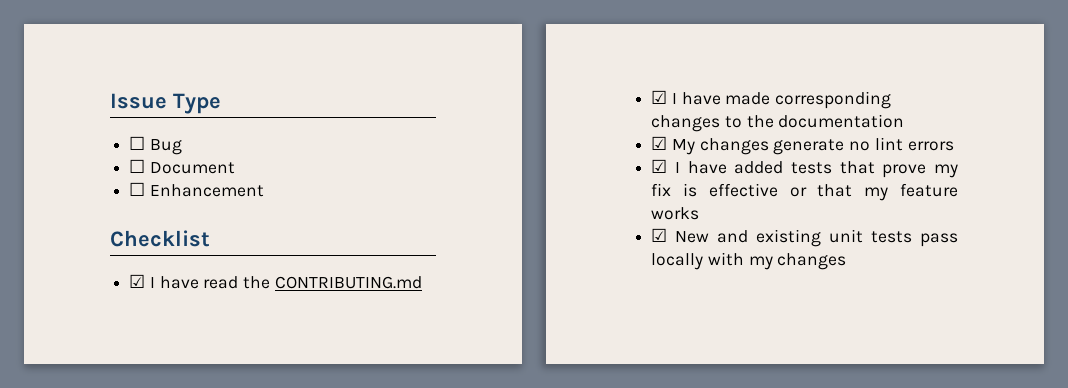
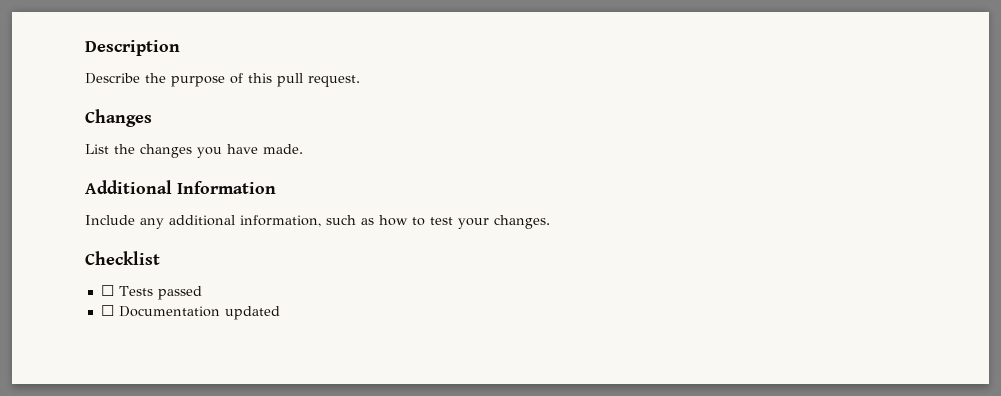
- Issue Type
- ☐ Bug
- ☐ Document
- ☐ Enhancement
+ Description
+ Describe the purpose of this pull request.
+ Changes
+ List the changes you have made.
+ Additional Information
+ Include any additional information, such as how to test your changes.
  Checklist
- ☑ I have read the CONTRIBUTING.md
- ☑ I have made corresponding changes to the documentation
- ☑ My changes generate no lint errors
- ☑ I have added tests that prove my fix is effective or that my feature works
- ☑ New and existing unit tests pass locally with my changes
+ ☐ Tests passed
+ ☐ Documentation updated

